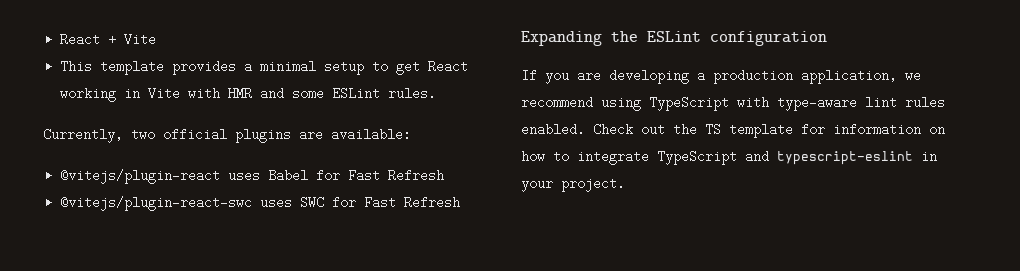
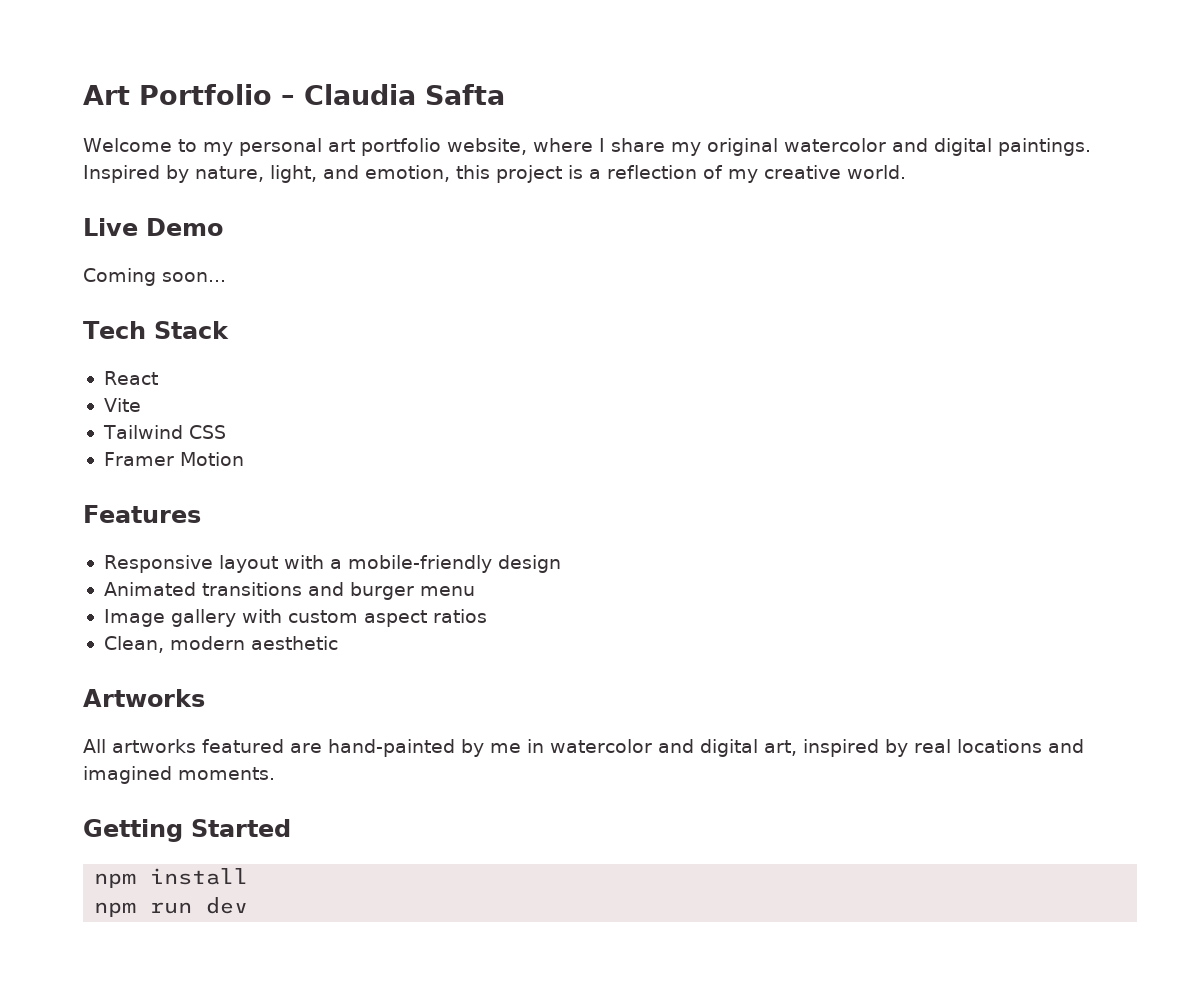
- React + Vite
+ Art Portfolio – Claudia Safta
+ Welcome to my personal art portfolio website, where I share my original watercolor and digital paintings. Inspired by nature, light, and emotion, this project is a reflection of my creative world.
+ Live Demo
+ Coming soon...
+ Tech Stack
+ React
+ Vite
- This template provides a minimal setup to get React working in Vite with HMR and some ESLint rules.
- Currently, two official plugins are available:
- @vitejs/plugin-react uses Babel for Fast Refresh
- @vitejs/plugin-react-swc uses SWC for Fast Refresh
- Expanding the ESLint configuration
- If you are developing a production application, we recommend using TypeScript with type-aware lint rules enabled. Check out the TS template for information on how to integrate TypeScript and typescript-eslint in your project.
+ Tailwind CSS
+ Framer Motion
+ Features
+ Responsive layout with a mobile-friendly design
+ Animated transitions and burger menu
+ Image gallery with custom aspect ratios
+ Clean, modern aesthetic
+ Artworks
+ All artworks featured are hand-painted by me in watercolor and digital art, inspired by real locations and imagined moments.
+ Getting Started
+ npm install
+ npm run dev

